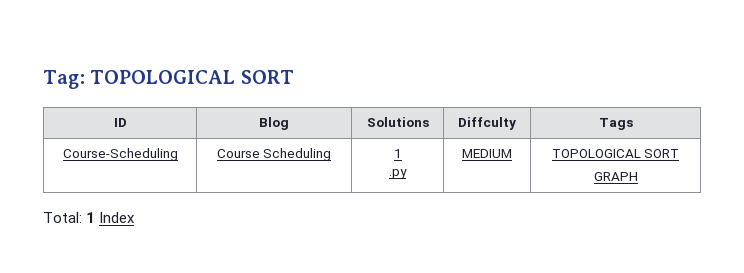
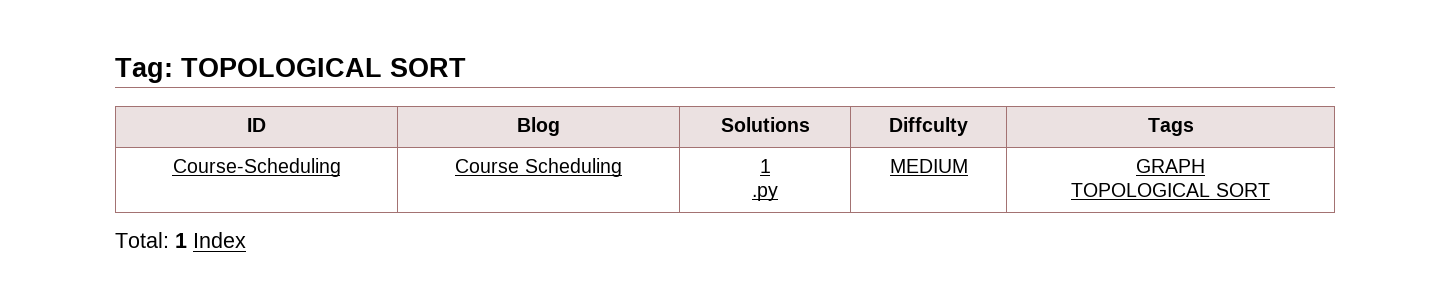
  Course-Scheduling | Course Scheduling | 1
- .py | MEDIUM | TOPOLOGICAL SORT
- GRAPH
+ .py | MEDIUM | GRAPH
+ TOPOLOGICAL SORT

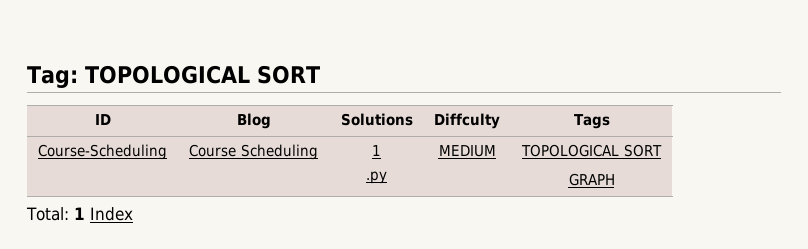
  Course-Scheduling | Course Scheduling | 1
- .py | MEDIUM | GRAPH
- TOPOLOGICAL SORT
+ .py | MEDIUM | TOPOLOGICAL SORT
+ GRAPH

